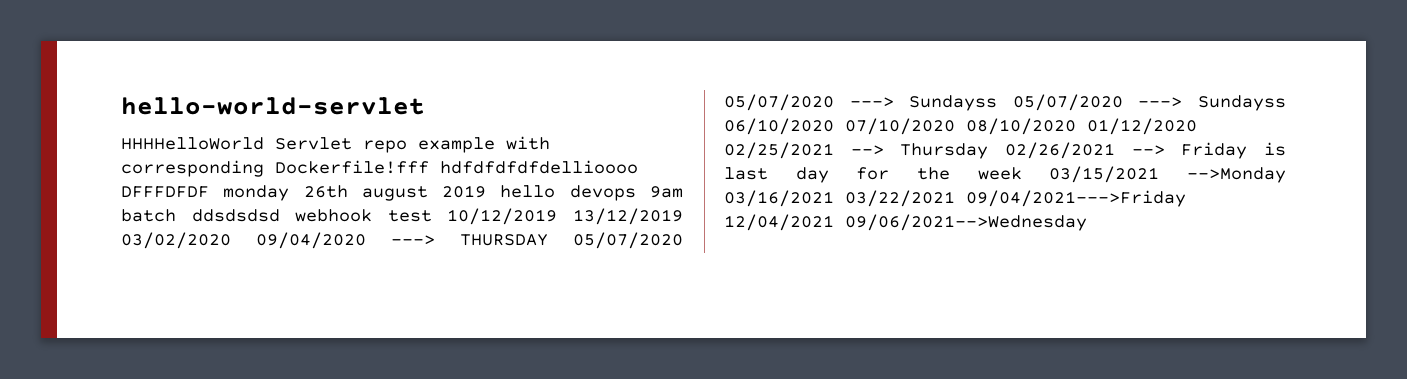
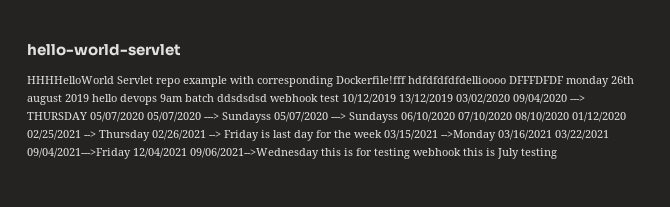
- HHHHelloWorld Servlet repo example with corresponding Dockerfile!fff hdfdfdfdfdellioooo DFFFDFDF monday 26th august 2019 hello devops 9am batch ddsdsdsd webhook test 10/12/2019 13/12/2019 03/02/2020 09/04/2020 ---> THURSDAY 05/07/2020 05/07/2020 ---> Sundayss 05/07/2020 ---> Sundayss 06/10/2020 07/10/2020 08/10/2020 01/12/2020 02/25/2021 --> Thursday 02/26/2021 --> Friday is last day for the week 03/15/2021 -->Monday 03/16/2021 03/22/2021 09/04/2021--->Friday 12/04/2021 09/06/2021-->Wednesday
+ HHHHelloWorld Servlet repo example with corresponding Dockerfile!fff hdfdfdfdfdellioooo DFFFDFDF monday 26th august 2019 hello devops 9am batch ddsdsdsd webhook test 10/12/2019 13/12/2019 03/02/2020 09/04/2020 ---> THURSDAY 05/07/2020 05/07/2020 ---> Sundayss 05/07/2020 ---> Sundayss 06/10/2020 07/10/2020 08/10/2020 01/12/2020 02/25/2021 --> Thursday 02/26/2021 --> Friday is last day for the week 03/15/2021 -->Monday 03/16/2021 03/22/2021 09/04/2021--->Friday 12/04/2021 09/06/2021-->Wednesday this is for testing webhook this is July testing

